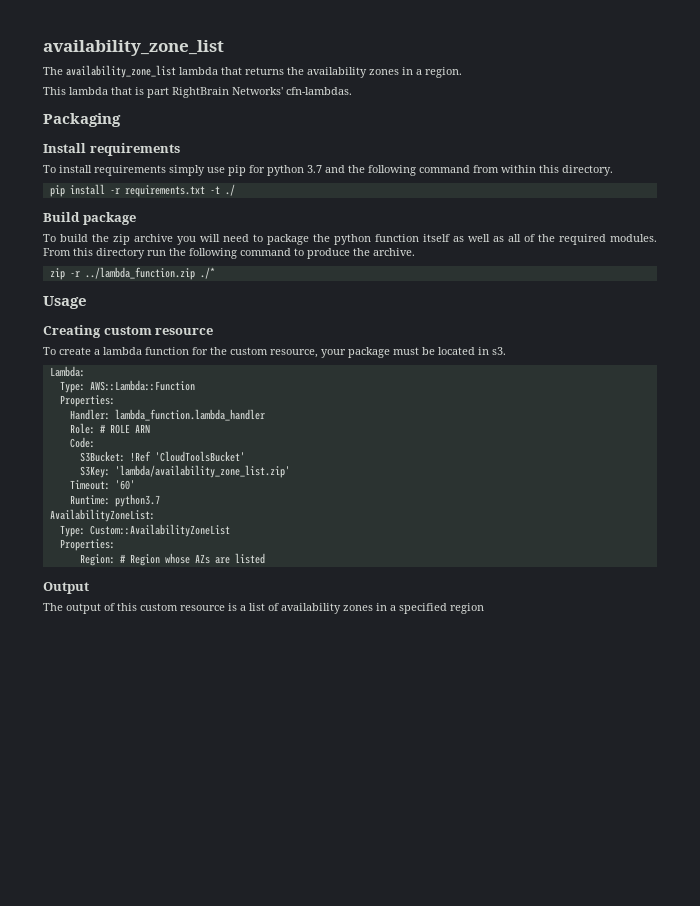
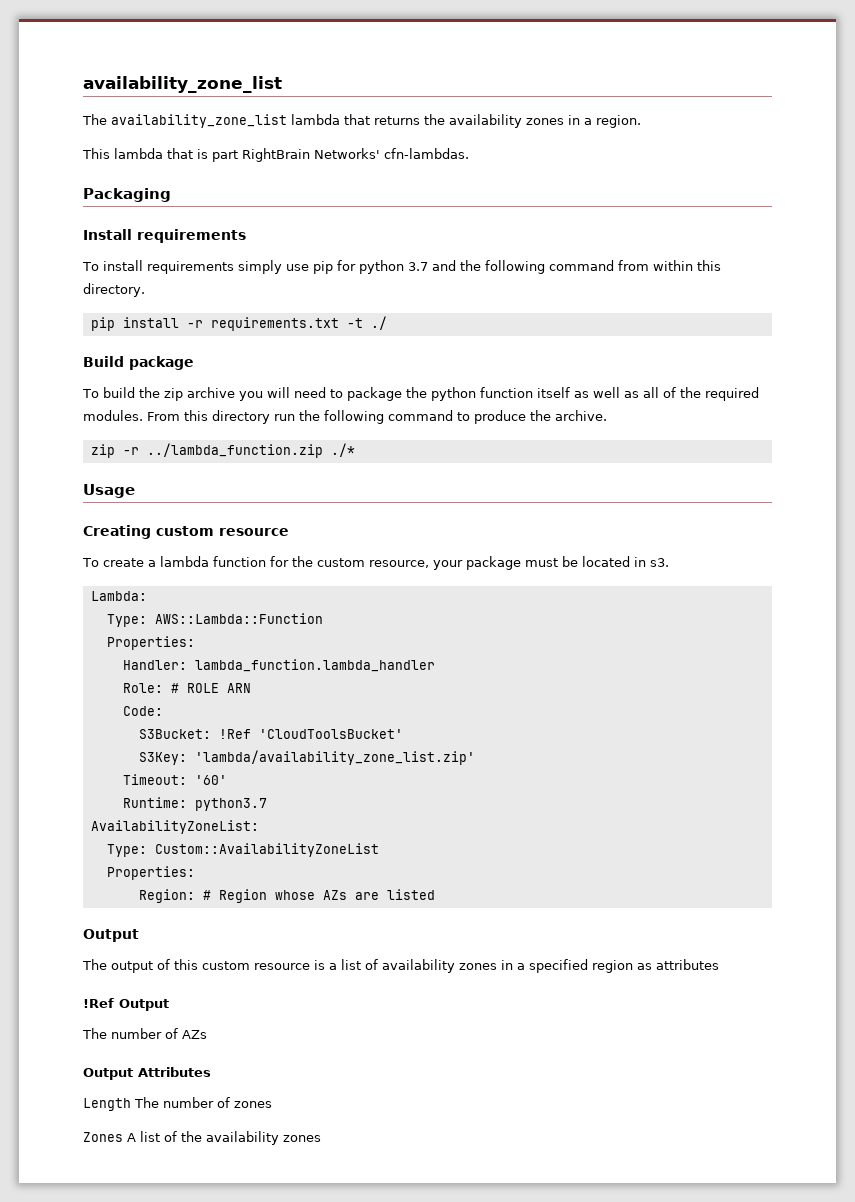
- The output of this custom resource is a list of availability zones in a specified region
+ The output of this custom resource is a list of availability zones in a specified region as attributes
+ !Ref Output
+ The number of AZs
+ Output Attributes
+ Length The number of zones
+ Zones A list of the availability zones

